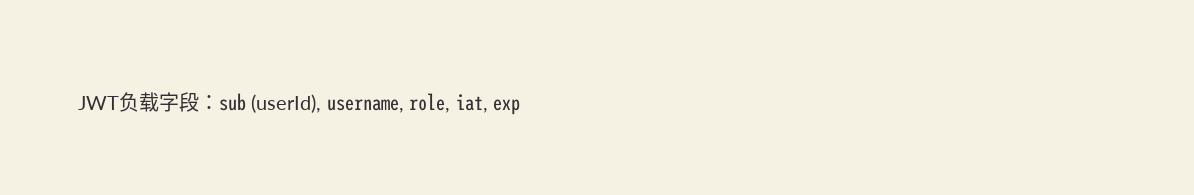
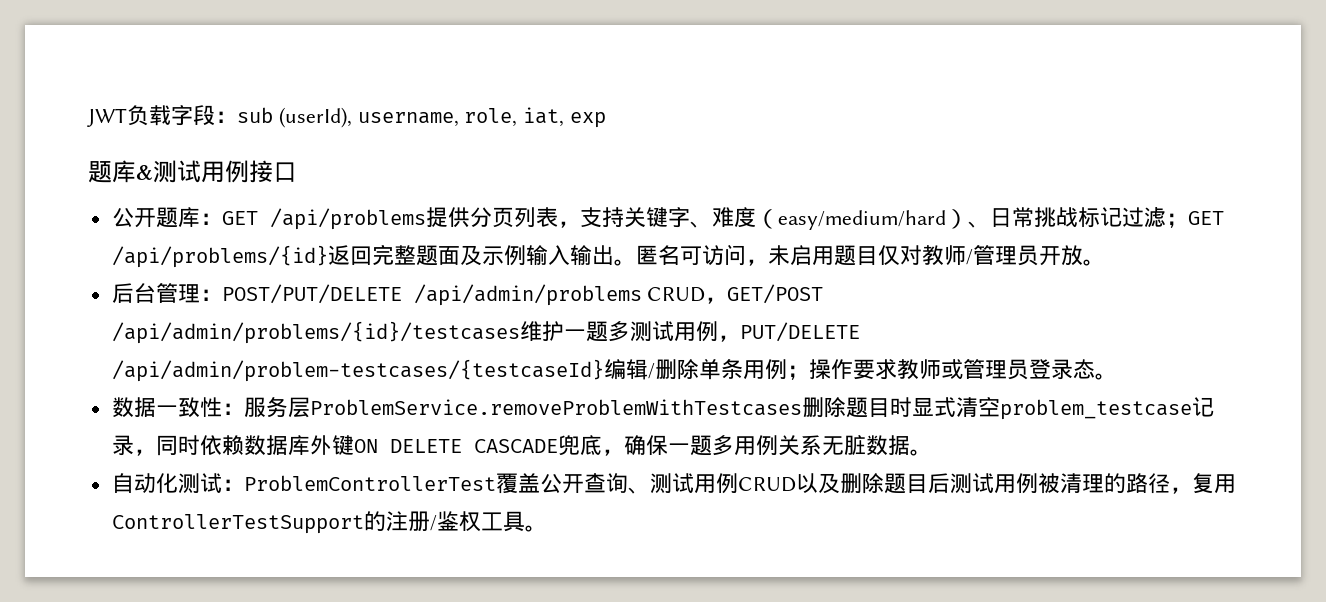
+ 题库&测试用例接口
+ 公开题库：GET /api/problems提供分页列表，支持关键字、难度（easy/medium/hard）、日常挑战标记过滤；GET /api/problems/{id}返回完整题面及示例输入输出。匿名可访问，未启用题目仅对教师/管理员开放。
+ 后台管理：POST/PUT/DELETE /api/admin/problems CRUD，GET/POST /api/admin/problems/{id}/testcases维护一题多测试用例，PUT/DELETE /api/admin/problem-testcases/{testcaseId}编辑/删除单条用例；操作要求教师或管理员登录态。
+ 数据一致性：服务层ProblemService.removeProblemWithTestcases删除题目时显式清空problem_testcase记录，同时依赖数据库外键ON DELETE CASCADE兜底，确保一题多用例关系无脏数据。
+ 自动化测试：ProblemControllerTest覆盖公开查询、测试用例CRUD以及删除题目后测试用例被清理的路径，复用ControllerTestSupport的注册/鉴权工具。

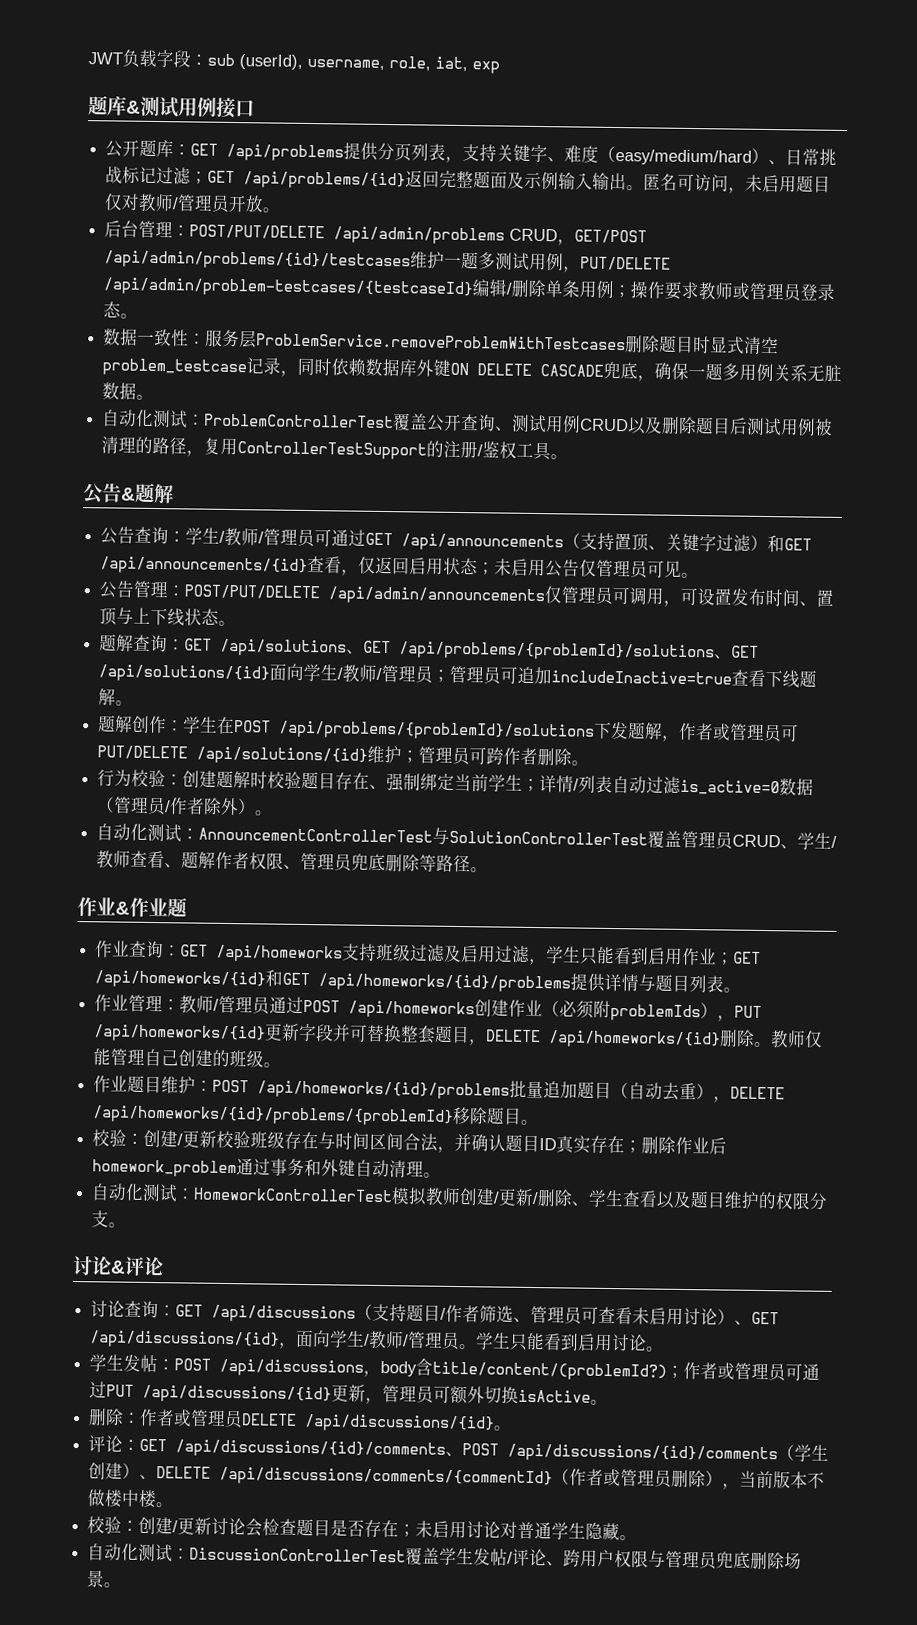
+ 公告&题解
+ 公告查询：学生/教师/管理员可通过GET /api/announcements（支持置顶、关键字过滤）和GET /api/announcements/{id}查看，仅返回启用状态；未启用公告仅管理员可见。
+ 公告管理：POST/PUT/DELETE /api/admin/announcements仅管理员可调用，可设置发布时间、置顶与上下线状态。
+ 题解查询：GET /api/solutions、GET /api/problems/{problemId}/solutions、GET /api/solutions/{id}面向学生/教师/管理员；管理员可追加includeInactive=true查看下线题解。
+ 题解创作：学生在POST /api/problems/{problemId}/solutions下发题解，作者或管理员可PUT/DELETE /api/solutions/{id}维护；管理员可跨作者删除。
+ 行为校验：创建题解时校验题目存在、强制绑定当前学生；详情/列表自动过滤is_active=0数据（管理员/作者除外）。
+ 自动化测试：AnnouncementControllerTest与SolutionControllerTest覆盖管理员CRUD、学生/教师查看、题解作者权限、管理员兜底删除等路径。
+ 作业&作业题
+ 作业查询：GET /api/homeworks支持班级过滤及启用过滤，学生只能看到启用作业；GET /api/homeworks/{id}和GET /api/homeworks/{id}/problems提供详情与题目列表。
+ 作业管理：教师/管理员通过POST /api/homeworks创建作业（必须附problemIds），PUT /api/homeworks/{id}更新字段并可替换整套题目，DELETE /api/homeworks/{id}删除。教师仅能管理自己创建的班级。
+ 作业题目维护：POST /api/homeworks/{id}/problems批量追加题目（自动去重），DELETE /api/homeworks/{id}/problems/{problemId}移除题目。
+ 校验：创建/更新校验班级存在与时间区间合法，并确认题目ID真实存在；删除作业后homework_problem通过事务和外键自动清理。
+ 自动化测试：HomeworkControllerTest模拟教师创建/更新/删除、学生查看以及题目维护的权限分支。
+ 讨论&评论
+ 讨论查询：GET /api/discussions（支持题目/作者筛选、管理员可查看未启用讨论）、GET /api/discussions/{id}，面向学生/教师/管理员。学生只能看到启用讨论。
+ 学生发帖：POST /api/discussions，body含title/content/(problemId?)；作者或管理员可通过PUT /api/discussions/{id}更新，管理员可额外切换isActive。
+ 删除：作者或管理员DELETE /api/discussions/{id}。
+ 评论：GET /api/discussions/{id}/comments、POST /api/discussions/{id}/comments（学生创建）、DELETE /api/discussions/comments/{commentId}（作者或管理员删除），当前版本不做楼中楼。
+ 校验：创建/更新讨论会检查题目是否存在；未启用讨论对普通学生隐藏。
+ 自动化测试：DiscussionControllerTest覆盖学生发帖/评论、跨用户权限与管理员兜底删除场景。

